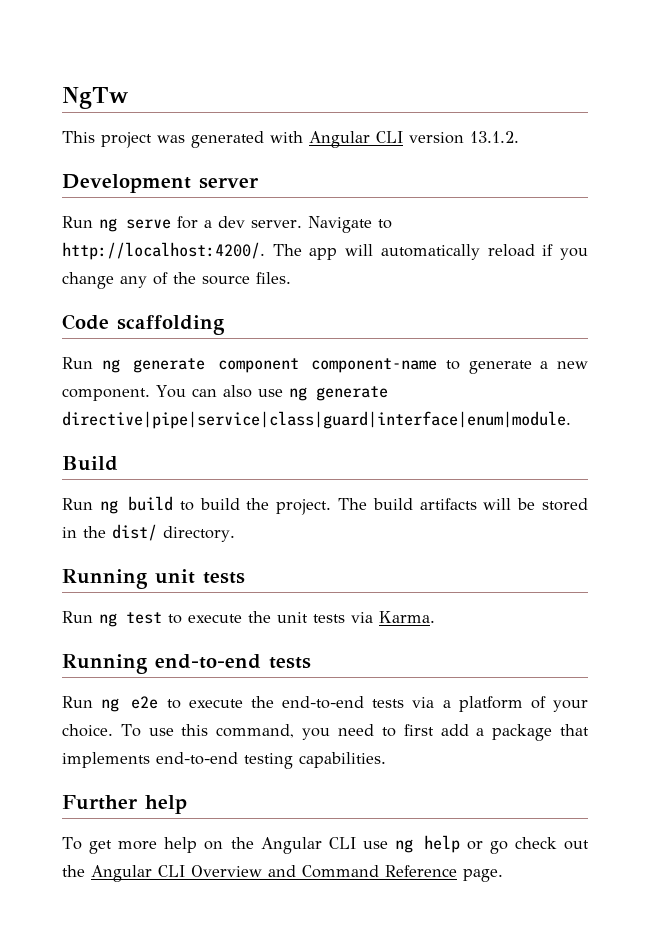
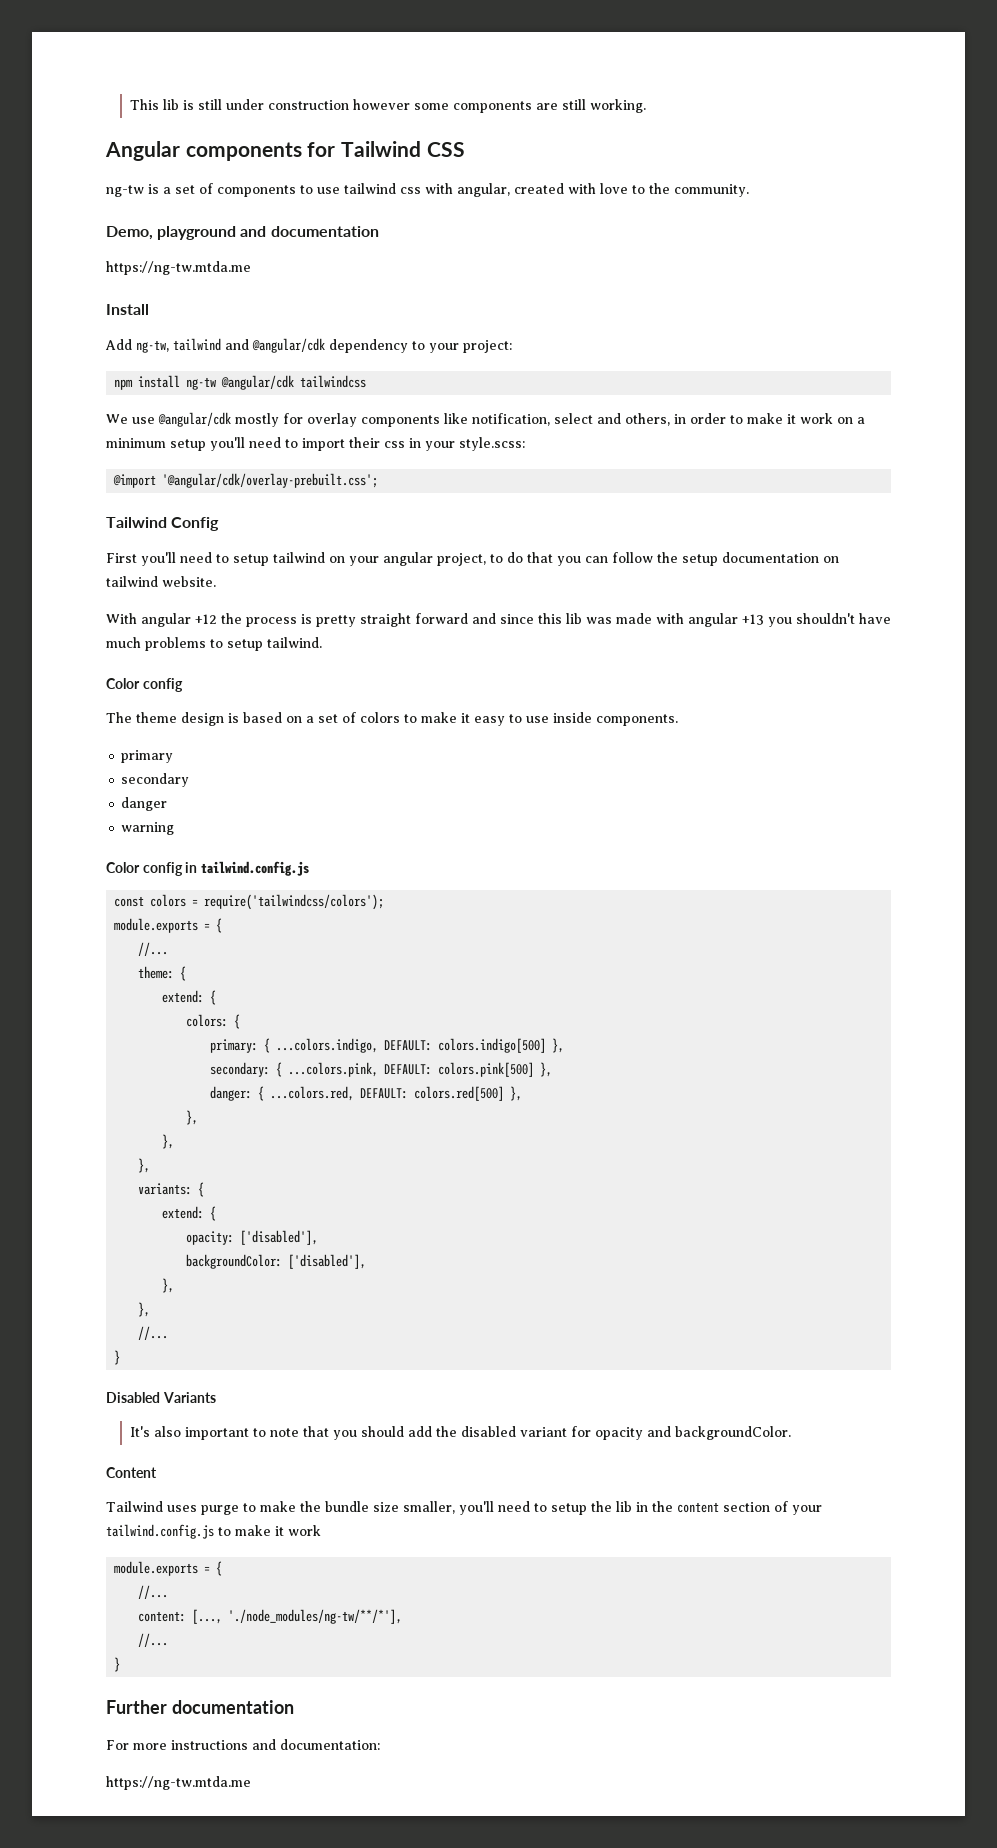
- NgTw
- This project was generated with Angular CLI version 13.1.2.
- Development server
- Run ng serve for a dev server. Navigate to http://localhost:4200/. The app will automatically reload if you change any of the source files.
- Code scaffolding
- Run ng generate component component-name to generate a new component. You can also use ng generate directive|pipe|service|class|guard|interface|enum|module.
- Build
- Run ng build to build the project. The build artifacts will be stored in the dist/ directory.
- Running unit tests
- Run ng test to execute the unit tests via Karma.
- Running end-to-end tests
- Run ng e2e to execute the end-to-end tests via a platform of your choice. To use this command, you need to first add a package that implements end-to-end testing capabilities.
- Further help
- To get more help on the Angular CLI use ng help or go check out the Angular CLI Overview and Command Reference page.
+ This lib is still under construction however some components are still working.
+ Angular components for Tailwind CSS
+ ng-tw is a set of components to use tailwind css with angular, created with love to the community.
+ Demo, playground and documentation
+ https://ng-tw.mtda.me
+ Install
+ Add ng-tw, tailwind and @angular/cdk dependency to your project:
+ npm install ng-tw @angular/cdk tailwindcss
+ We use @angular/cdk mostly for overlay components like notification, select and others, in order to make it work on a minimum setup you'll need to import their css in your style.scss:
+ @import '@angular/cdk/overlay-prebuilt.css';
+ Tailwind Config
+ First you'll need to setup tailwind on your angular project, to do that you can follow the setup documentation on tailwind website.
+ With angular +12 the process is pretty straight forward and since this lib was made with angular +13 you shouldn't have much problems to setup tailwind.
+ Color config
+ The theme design is based on a set of colors to make it easy to use inside components.
+ primary
+ secondary
+ danger
+ warning
+ Color config in tailwind.config.js
+ const colors = require('tailwindcss/colors');
+ module.exports = {
+ //...
+ theme: {
+ extend: {
+ colors: {
+ primary: { ...colors.indigo, DEFAULT: colors.indigo[500] },
+ secondary: { ...colors.pink, DEFAULT: colors.pink[500] },
+ danger: { ...colors.red, DEFAULT: colors.red[500] },
+ },
+ },
+ },
+ variants: {
+ extend: {
+ opacity: ['disabled'],
+ backgroundColor: ['disabled'],
+ },
+ },
+ //...
+ }
+ Disabled Variants
+ It's also important to note that you should add the disabled variant for opacity and backgroundColor.
+ Content
+ Tailwind uses purge to make the bundle size smaller, you'll need to setup the lib in the content section of your tailwind.config.js to make it work
+ module.exports = {
+ //...
+ content: [..., './node_modules/ng-tw/**/*'],
+ //...
+ }
+ Further documentation
+ For more instructions and documentation:
+ https://ng-tw.mtda.me

